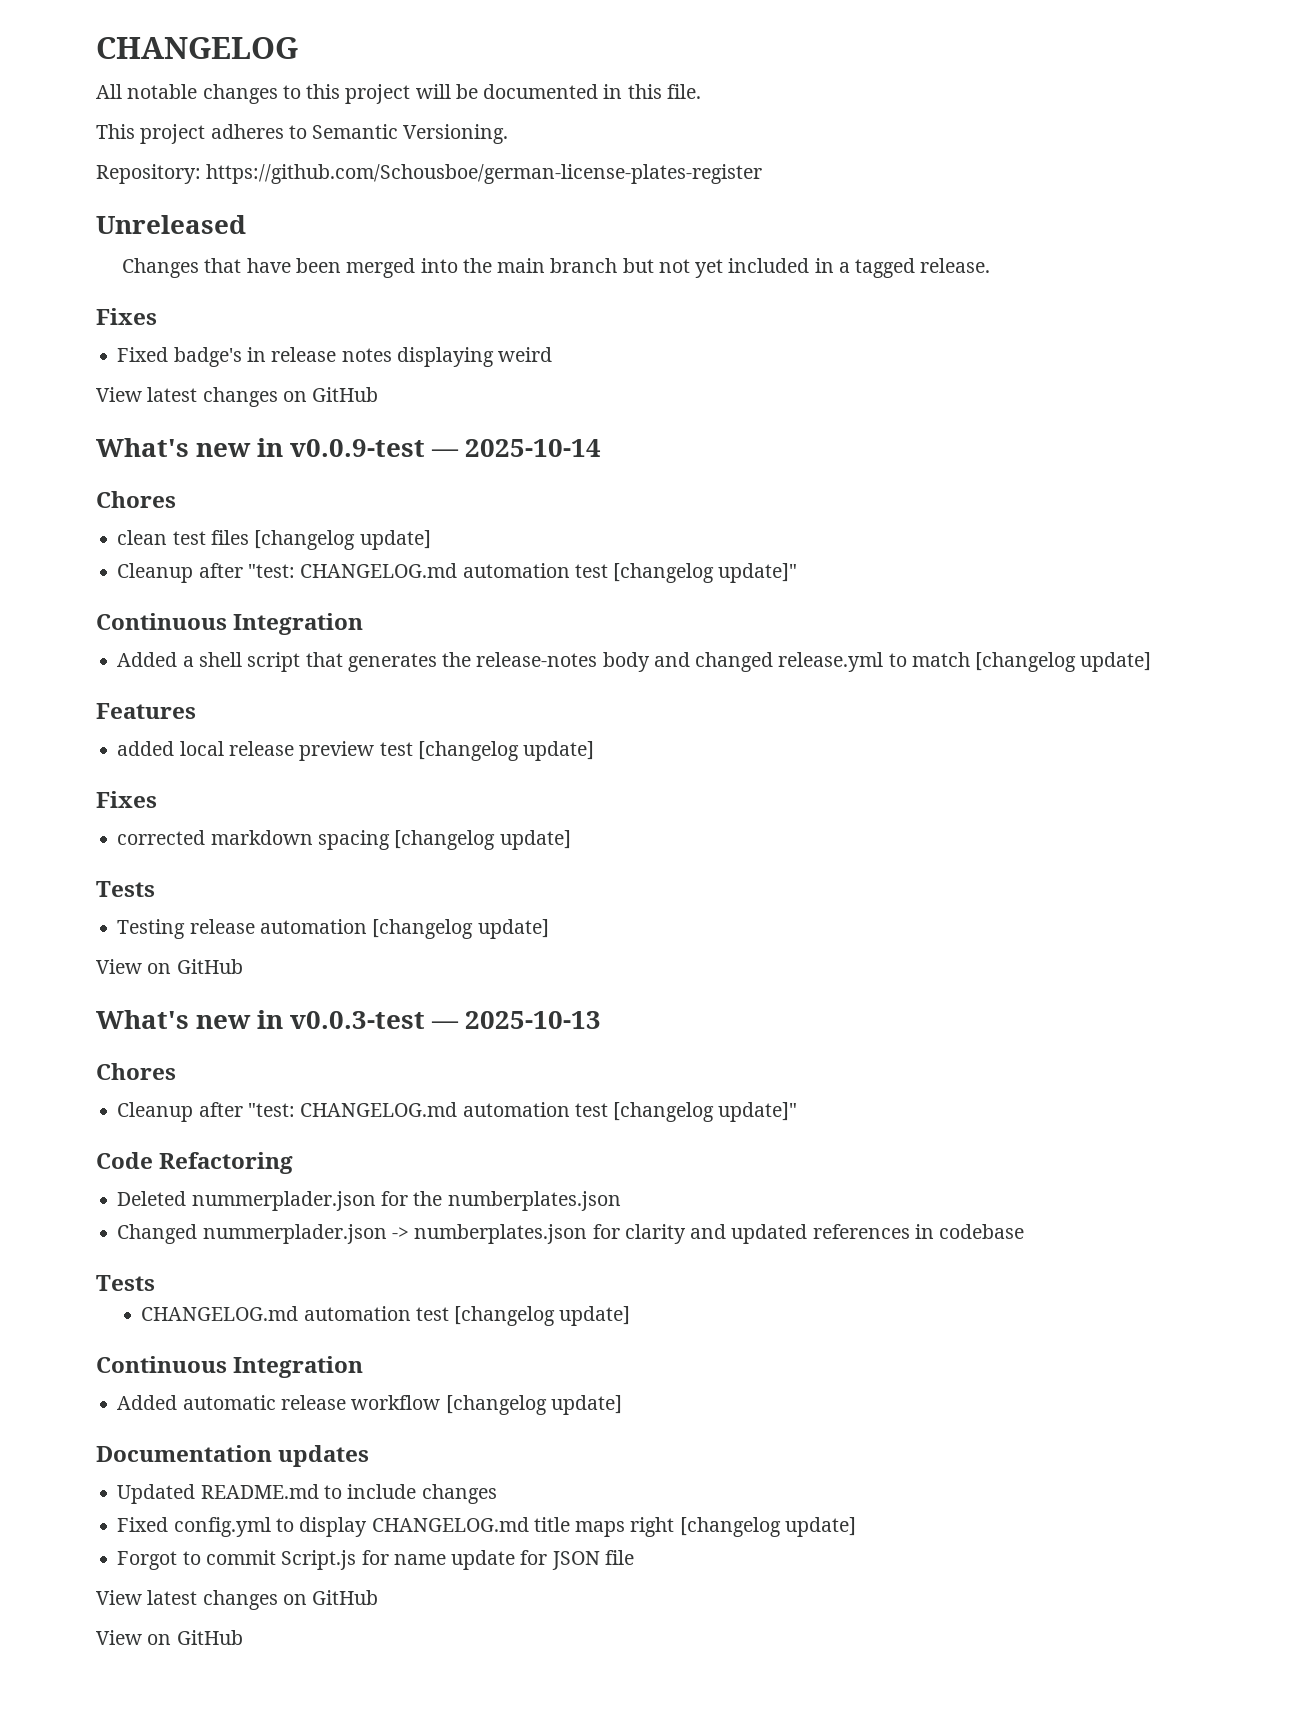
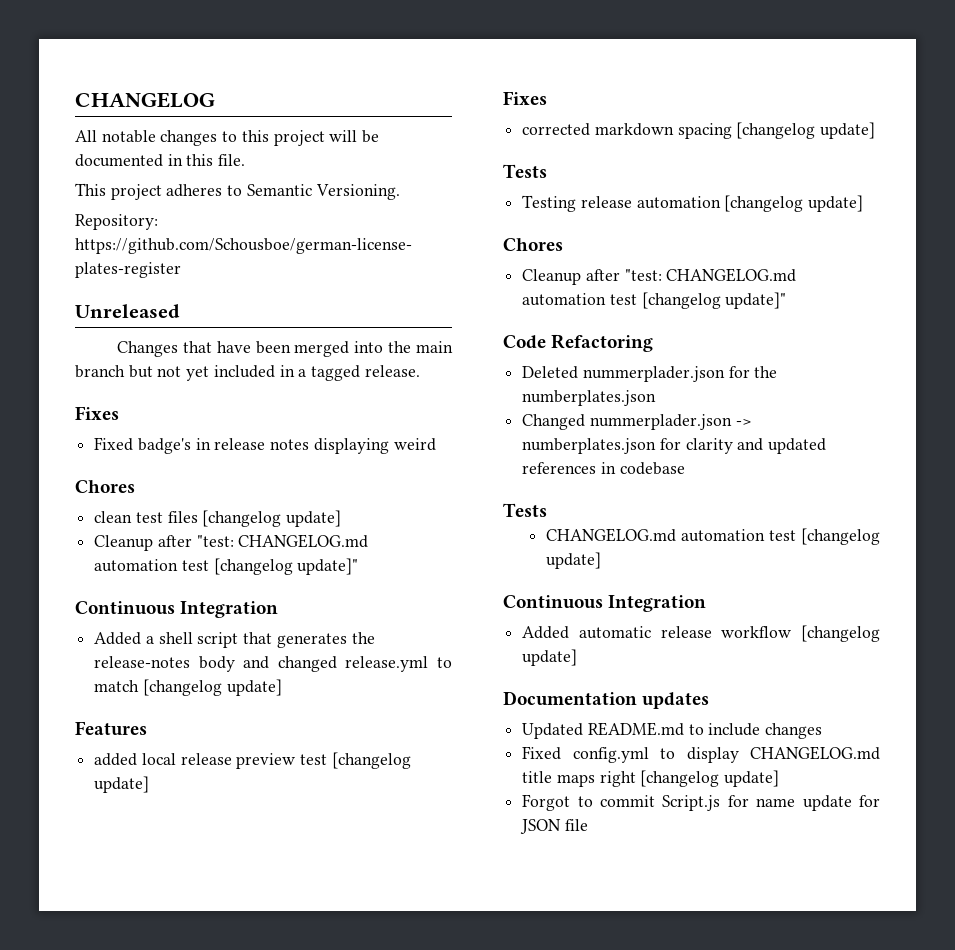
  Fixed badge's in release notes displaying weird
- View latest changes on GitHub
- What's new in v0.0.9-test — 2025-10-14
  Testing release automation [changelog update]
- View on GitHub
- What's new in v0.0.3-test — 2025-10-13
  Forgot to commit Script.js for name update for JSON file
- View latest changes on GitHub
- View on GitHub

